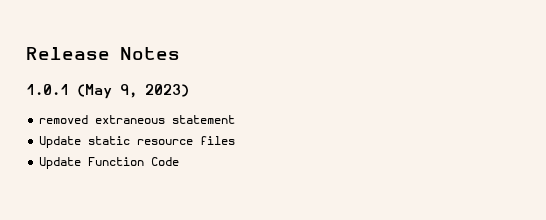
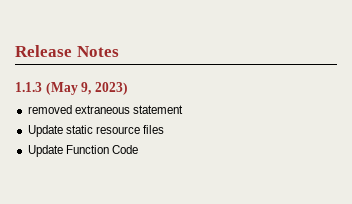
- 1.0.1 (May 9, 2023)
+ 1.1.3 (May 9, 2023)

